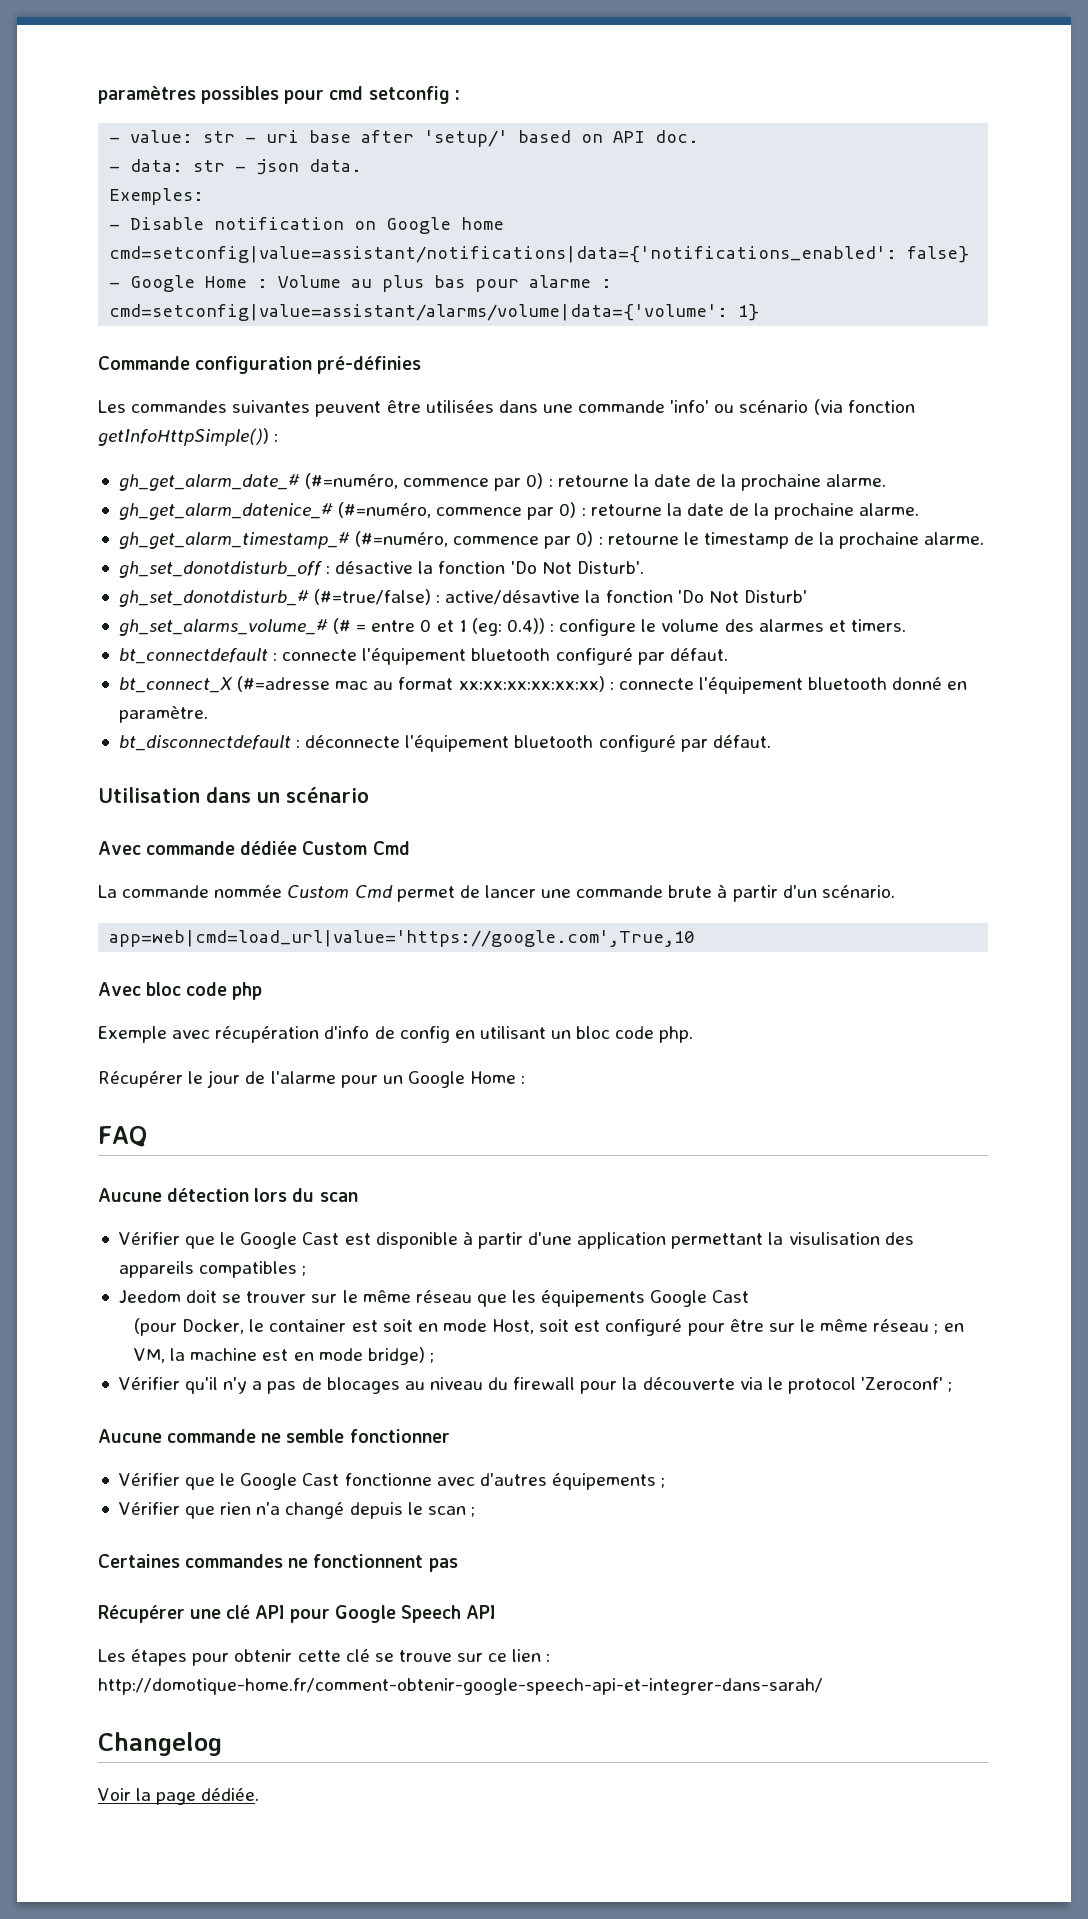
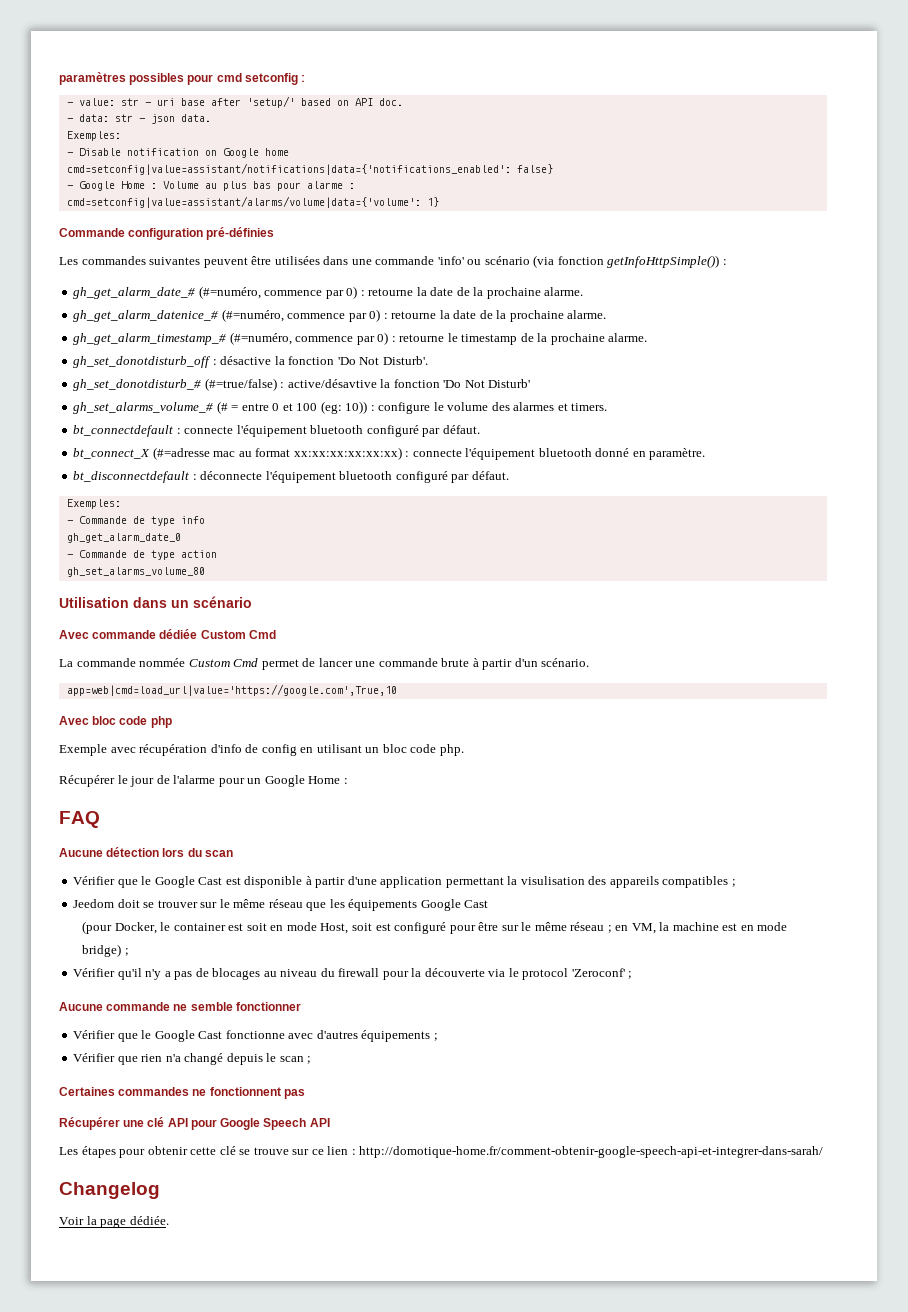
- gh_set_alarms_volume_# (# = entre 0 et 1 (eg: 0.4)) : configure le volume des alarmes et timers.
+ gh_set_alarms_volume_# (# = entre 0 et 100 (eg: 10)) : configure le volume des alarmes et timers.
  bt_disconnectdefault : déconnecte l'équipement bluetooth configuré par défaut.
+ Exemples:
+ - Commande de type info
+ gh_get_alarm_date_0
+ - Commande de type action
+ gh_set_alarms_volume_80

